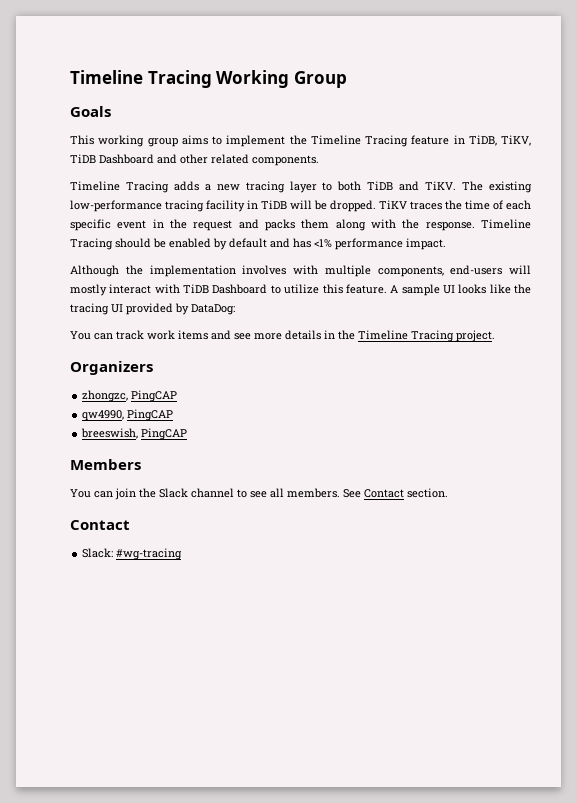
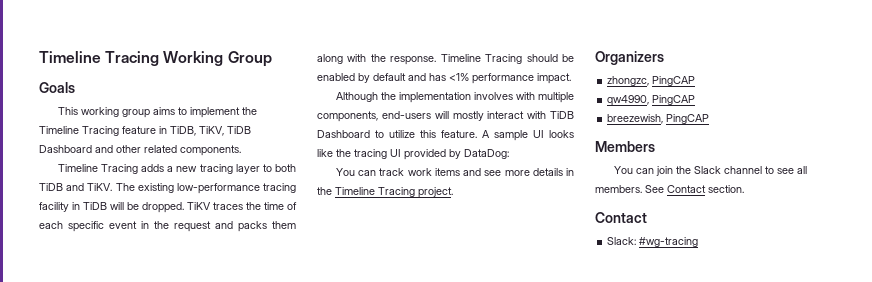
- breeswish, PingCAP
+ breezewish, PingCAP

